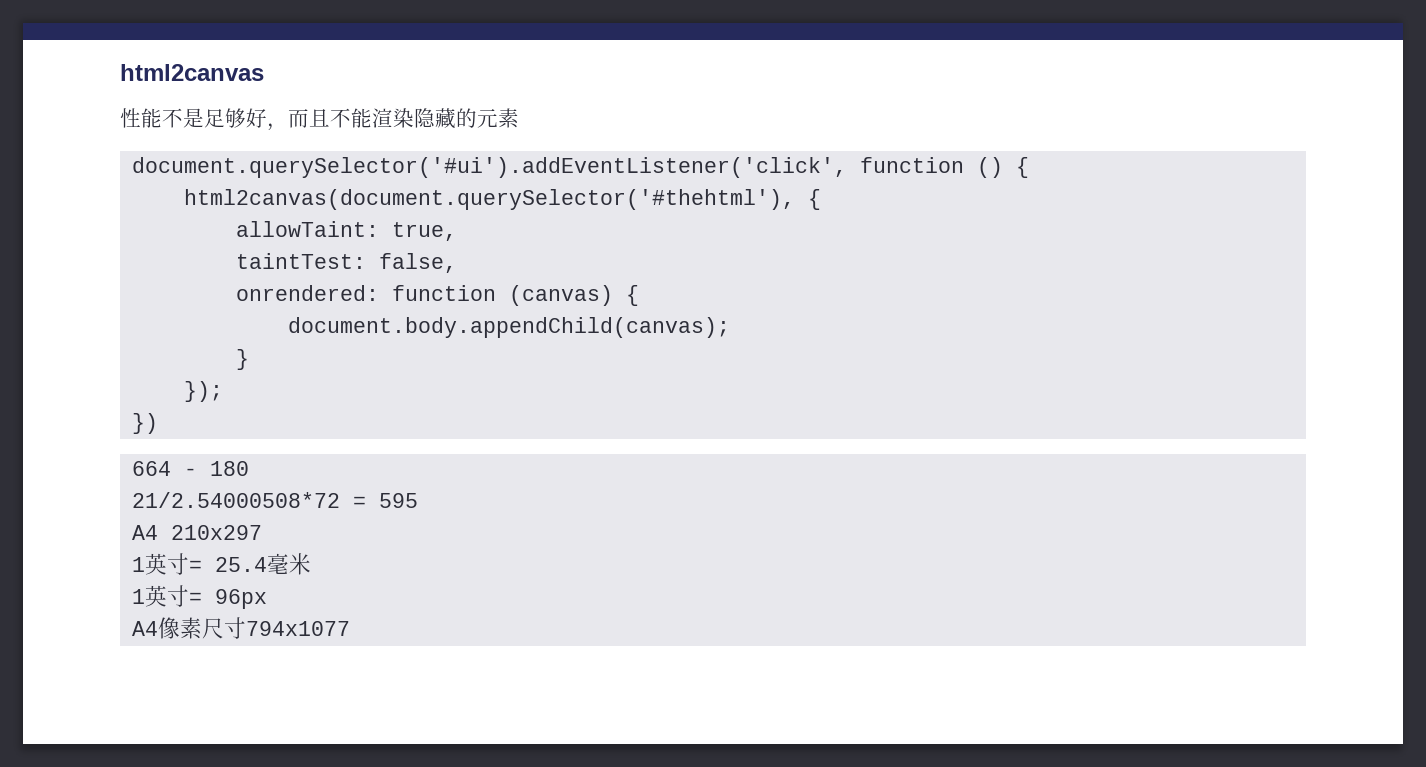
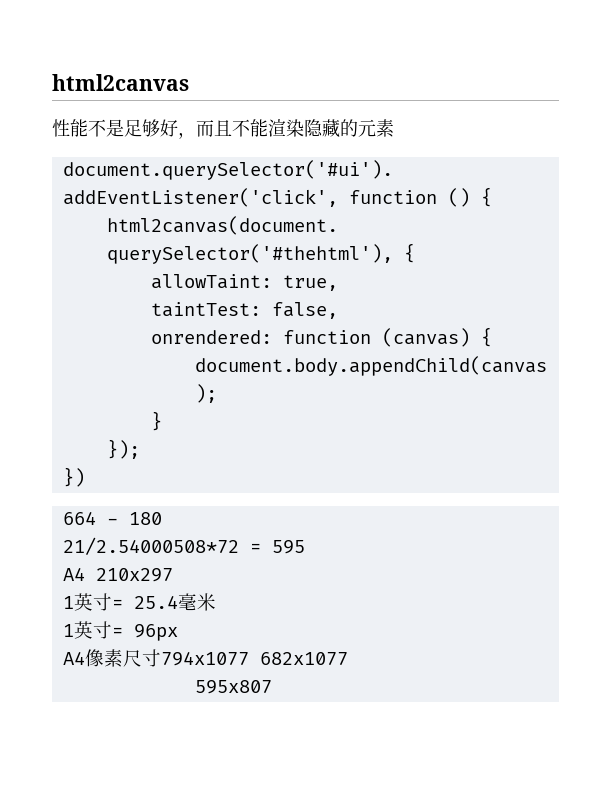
- A4像素尺寸794x1077
+ A4像素尺寸794x1077 682x1077
+ 595x807

